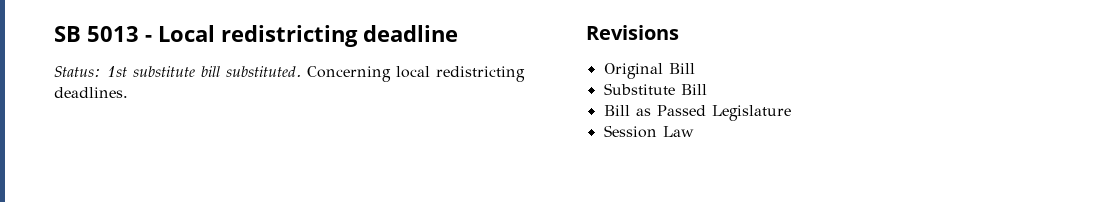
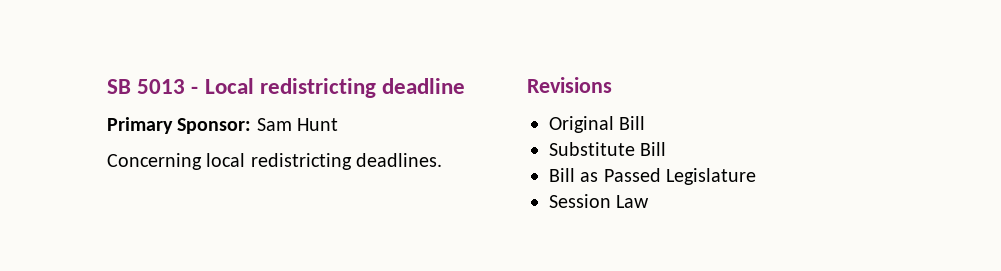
- Status: 1st substitute bill substituted. Concerning local redistricting deadlines.
+ Primary Sponsor: Sam Hunt
+ Concerning local redistricting deadlines.

